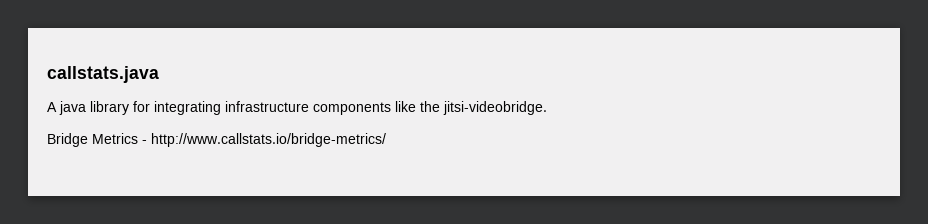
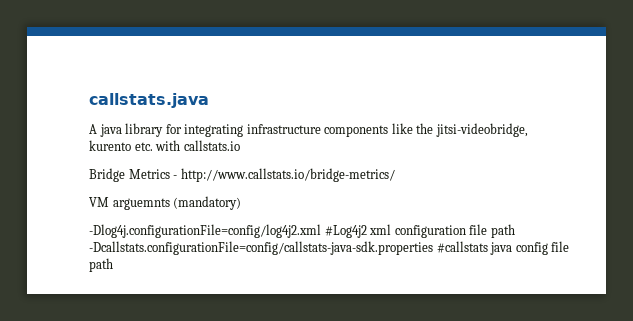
- A java library for integrating infrastructure components like the jitsi-videobridge.
+ A java library for integrating infrastructure components like the jitsi-videobridge, kurento etc. with callstats.io
+ VM arguemnts (mandatory)
+ -Dlog4j.configurationFile=config/log4j2.xml #Log4j2 xml configuration file path -Dcallstats.configurationFile=config/callstats-java-sdk.properties #callstats java config file path

